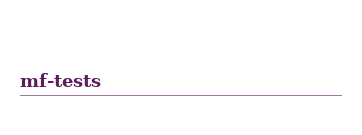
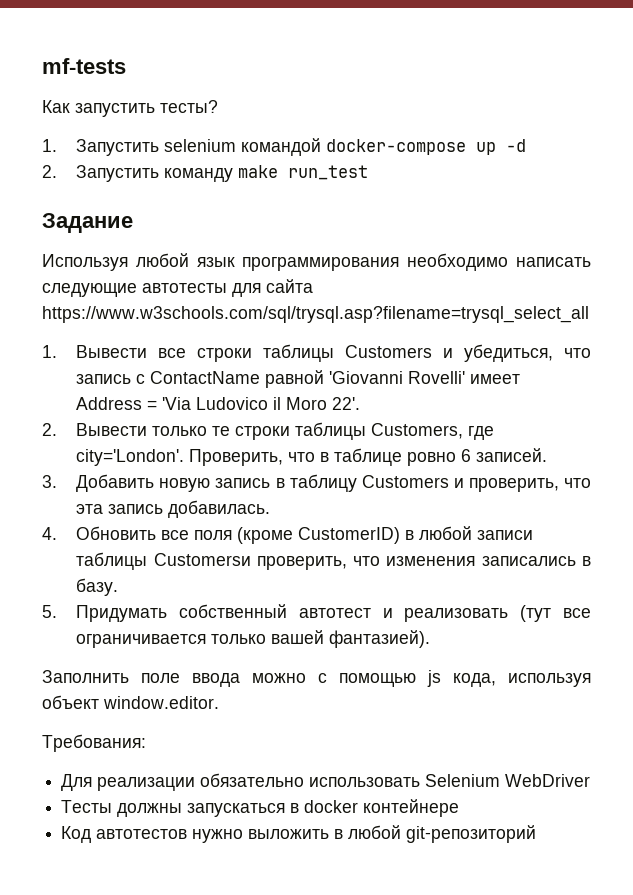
+ Как запустить тесты?
+ 1. Запустить selenium командой docker-compose up -d
+ 2. Запустить команду make run_test
+ Задание
+ Используя любой язык программирования необходимо написать следующие автотесты для сайта https://www.w3schools.com/sql/trysql.asp?filename=trysql_select_all
+ 1. Вывести все строки таблицы Customers и убедиться, что запись с ContactName равной 'Giovanni Rovelli' имеет Address = 'Via Ludovico il Moro 22'.
+ 2. Вывести только те строки таблицы Customers, где city='London'. Проверить, что в таблице ровно 6 записей.
+ 3. Добавить новую запись в таблицу Customers и проверить, что эта запись добавилась.
+ 4. Обновить все поля (кроме CustomerID) в любой записи таблицы Customersи проверить, что изменения записались в базу.
+ 5. Придумать собственный автотест и реализовать (тут все ограничивается только вашей фантазией).
+ Заполнить поле ввода можно с помощью js кода, используя объект window.editor.
+ Требования:
+ Для реализации обязательно использовать Selenium WebDriver
+ Тесты должны запускаться в docker контейнере
+ Код автотестов нужно выложить в любой git-репозиторий

